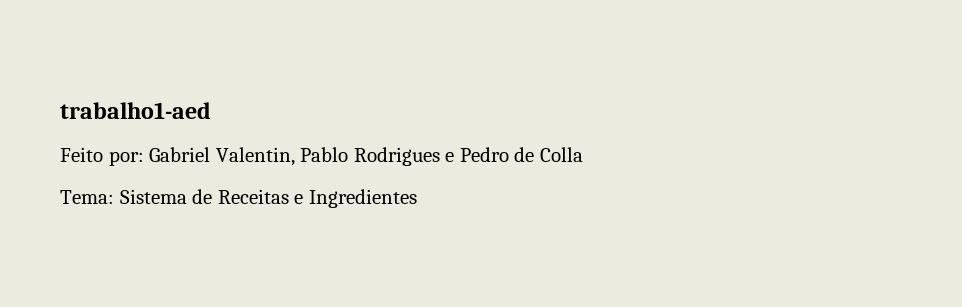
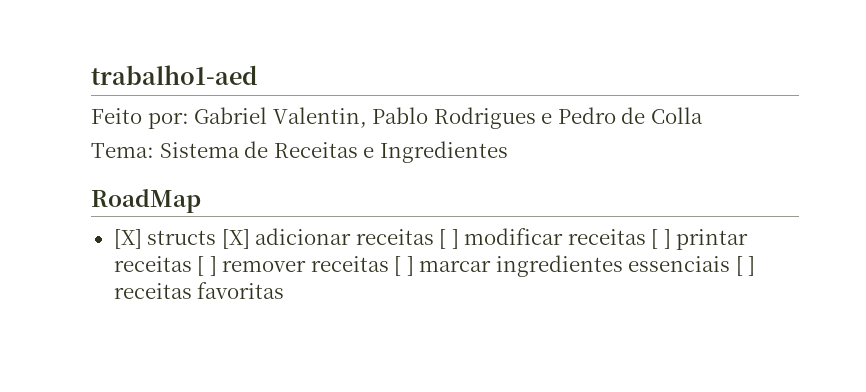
+ RoadMap
+ [X] structs [X] adicionar receitas [ ] modificar receitas [ ] printar receitas [ ] remover receitas [ ] marcar ingredientes essenciais [ ] receitas favoritas

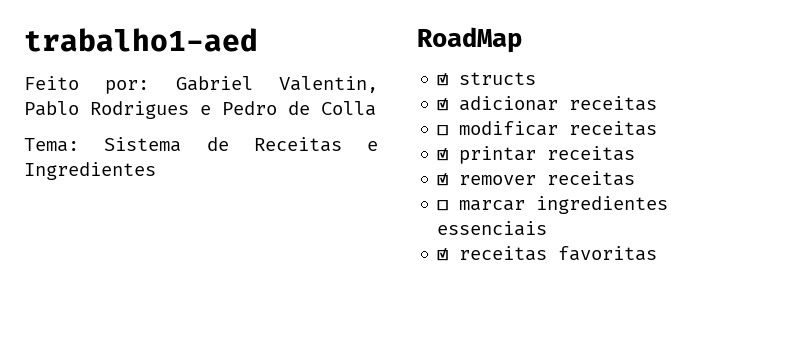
- [X] structs [X] adicionar receitas [ ] modificar receitas [ ] printar receitas [ ] remover receitas [ ] marcar ingredientes essenciais [ ] receitas favoritas
+ ☑ structs
+ ☑ adicionar receitas
+ ☐ modificar receitas
+ ☑ printar receitas
+ ☑ remover receitas
+ ☐ marcar ingredientes essenciais
+ ☑ receitas favoritas

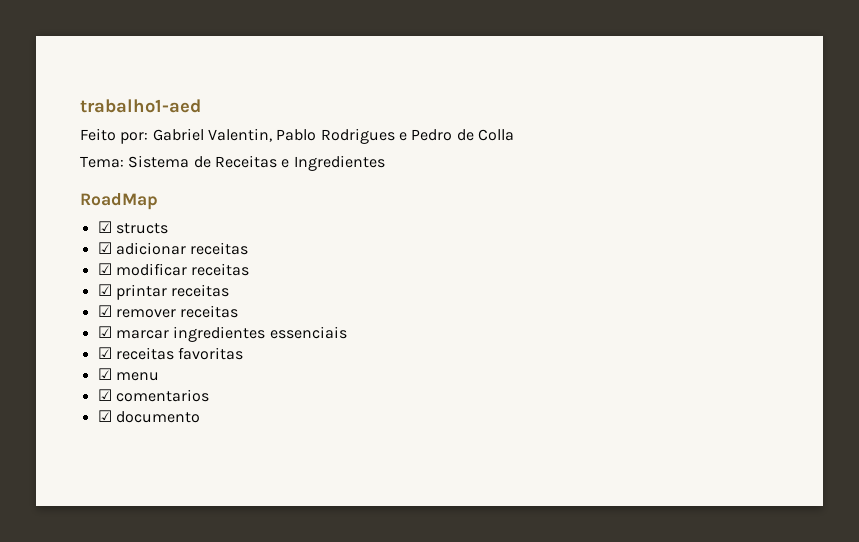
- ☐ modificar receitas
+ ☑ modificar receitas
- ☐ marcar ingredientes essenciais
+ ☑ marcar ingredientes essenciais
+ ☑ menu
+ ☑ comentarios
+ ☑ documento

